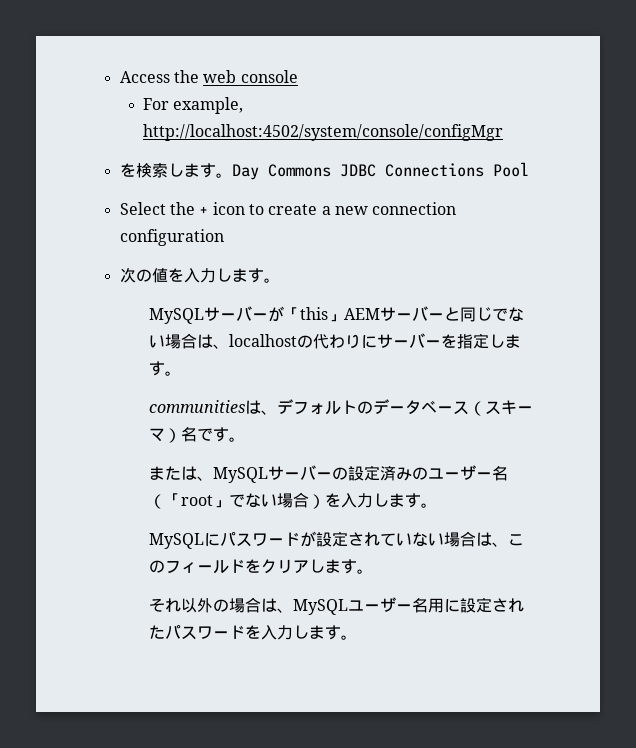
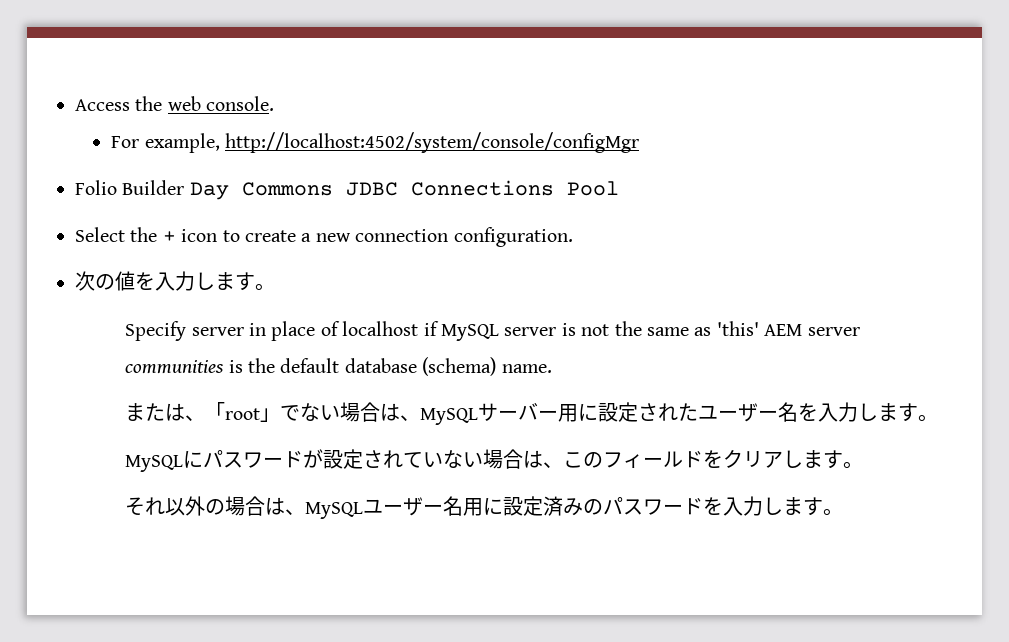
- Access the web console
+ Access the web console.
- を検索します。Day Commons JDBC Connections Pool
+ Folio Builder Day Commons JDBC Connections Pool
- Select the + icon to create a new connection configuration
+ Select the + icon to create a new connection configuration.
- MySQLサーバーが「this」AEMサーバーと同じでない場合は、localhostの代わりにサーバーを指定します。
- communitiesは、デフォルトのデータベース（スキーマ）名です。
- または、MySQLサーバーの設定済みのユーザー名（「root」でない場合）を入力します。
+ Specify server in place of localhost if MySQL server is not the same as 'this' AEM server communities is the default database (schema) name.
+ または、「root」でない場合は、MySQLサーバー用に設定されたユーザー名を入力します。
- それ以外の場合は、MySQLユーザー名用に設定されたパスワードを入力します。
+ それ以外の場合は、MySQLユーザー名用に設定済みのパスワードを入力します。

